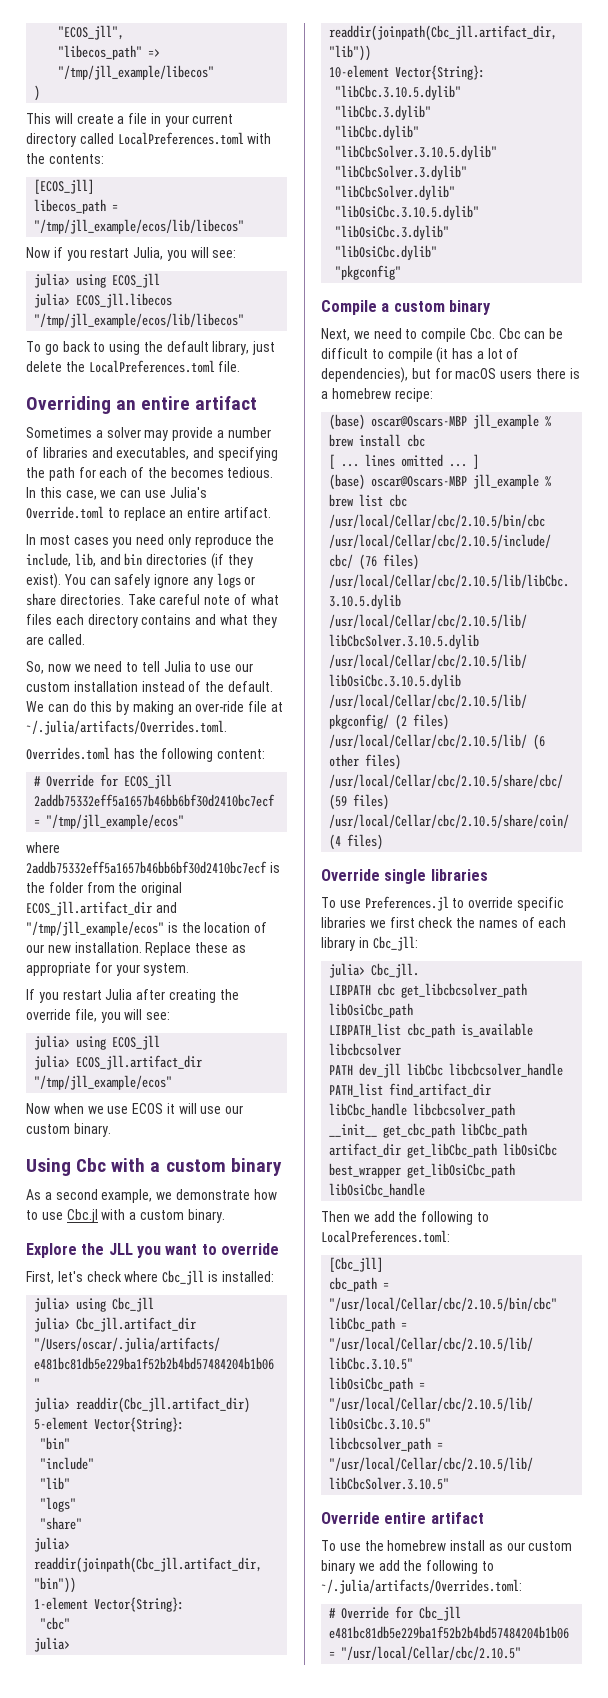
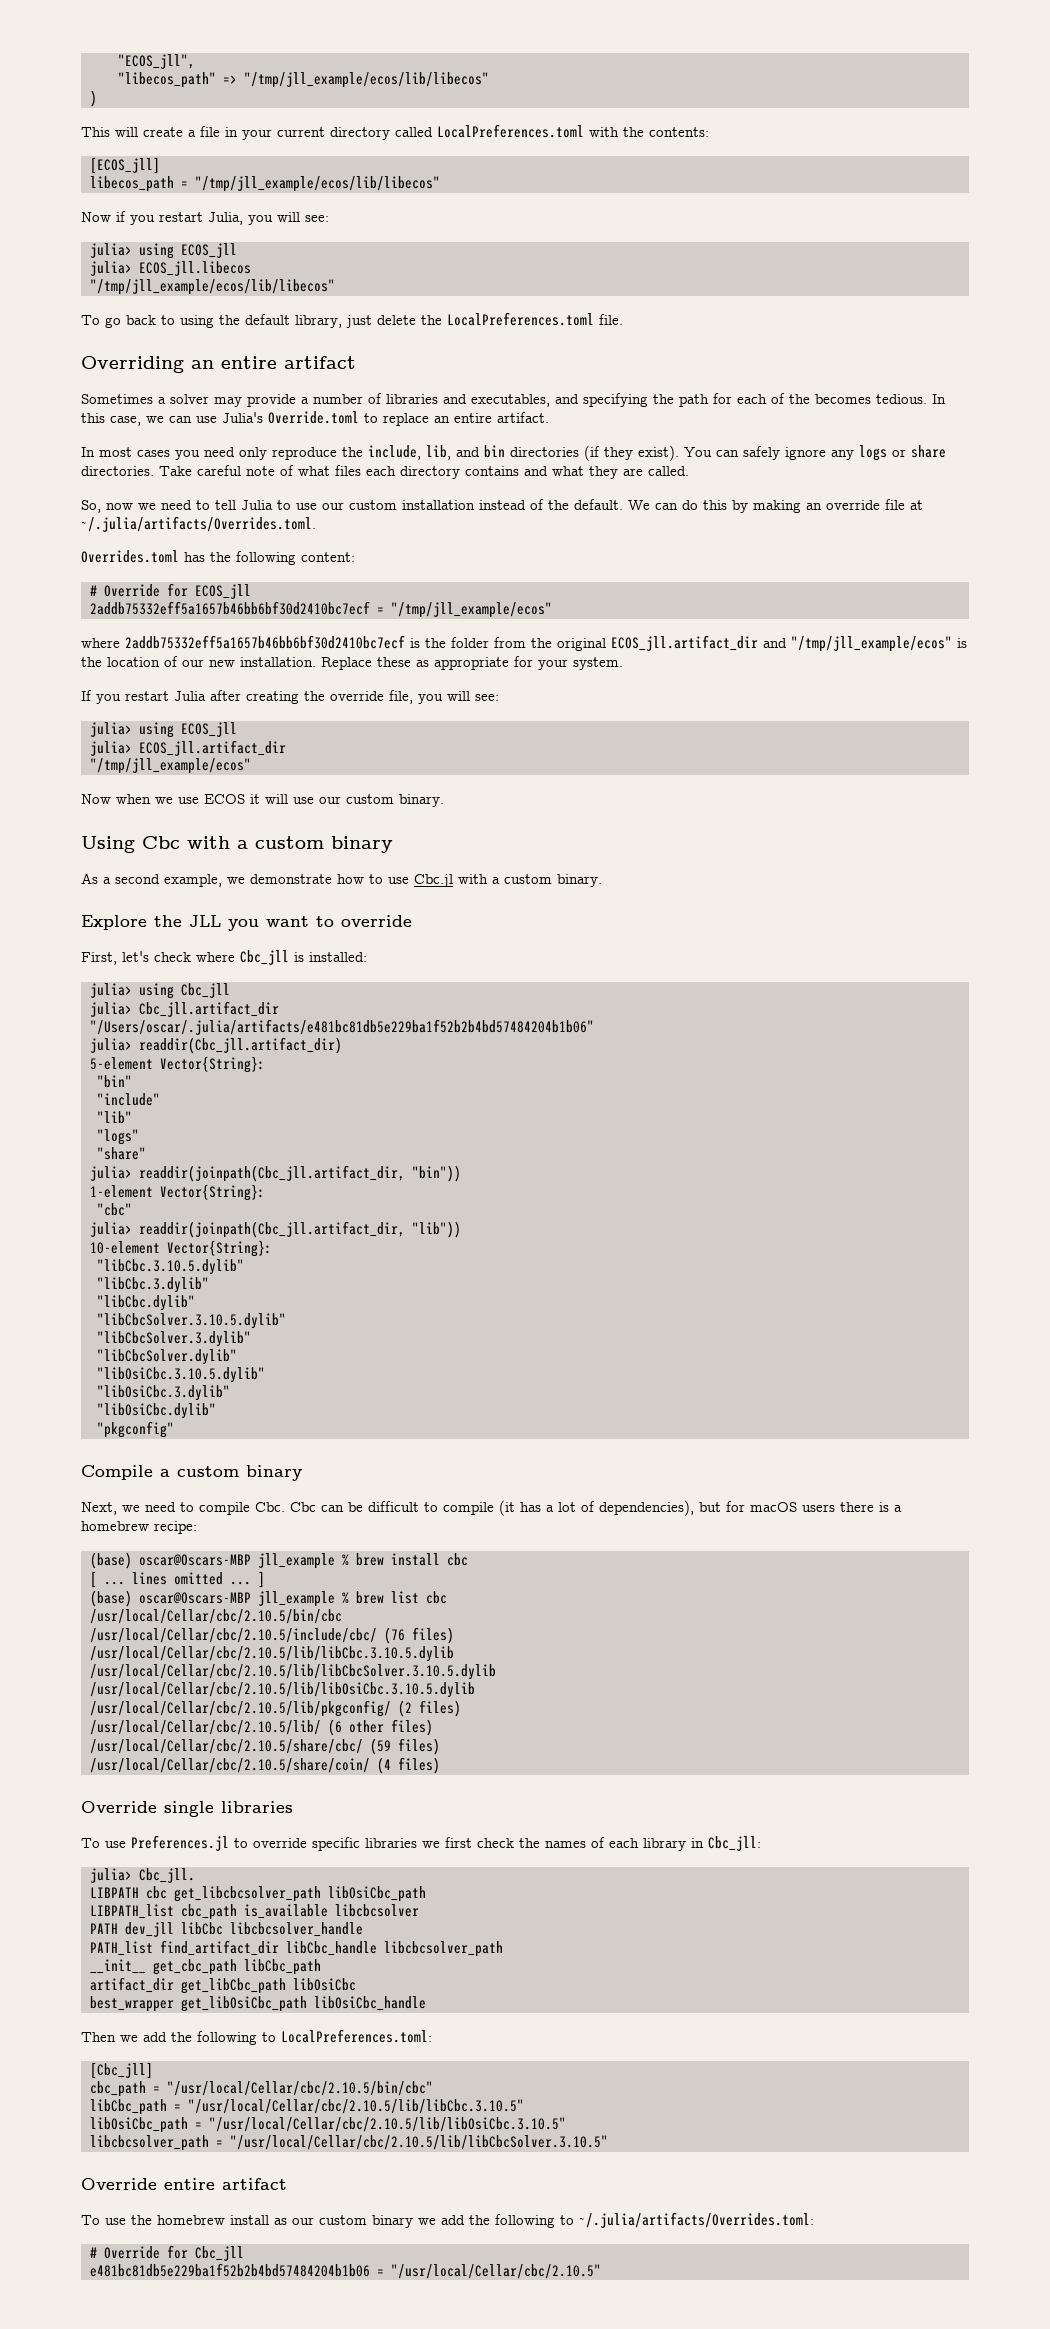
- "libecos_path" => "/tmp/jll_example/libecos"
+ "libecos_path" => "/tmp/jll_example/ecos/lib/libecos"
- We can do this by making an over-ride file at ~/.julia/artifacts/Overrides.toml.
+ We can do this by making an override file at ~/.julia/artifacts/Overrides.toml.

